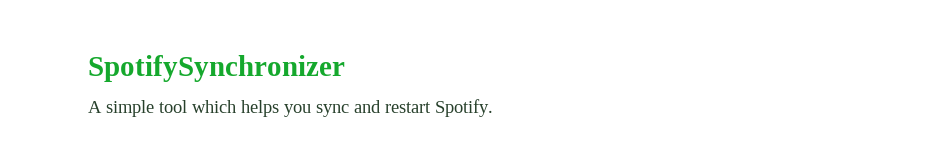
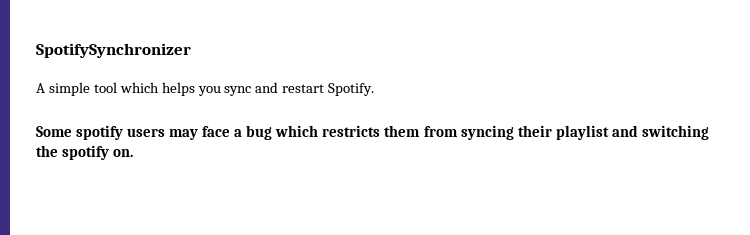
+ Some spotify users may face a bug which restricts them from syncing their playlist and switching the spotify on.

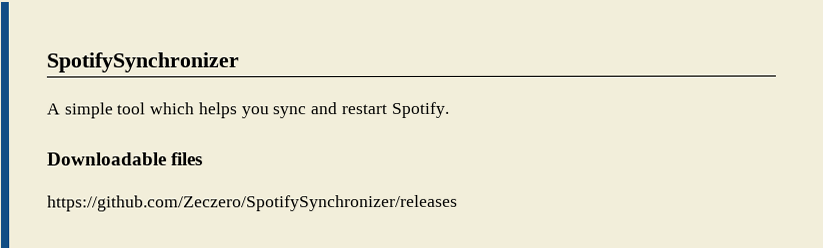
- Some spotify users may face a bug which restricts them from syncing their playlist and switching the spotify on.
+ Downloadable files
+ https://github.com/Zeczero/SpotifySynchronizer/releases

